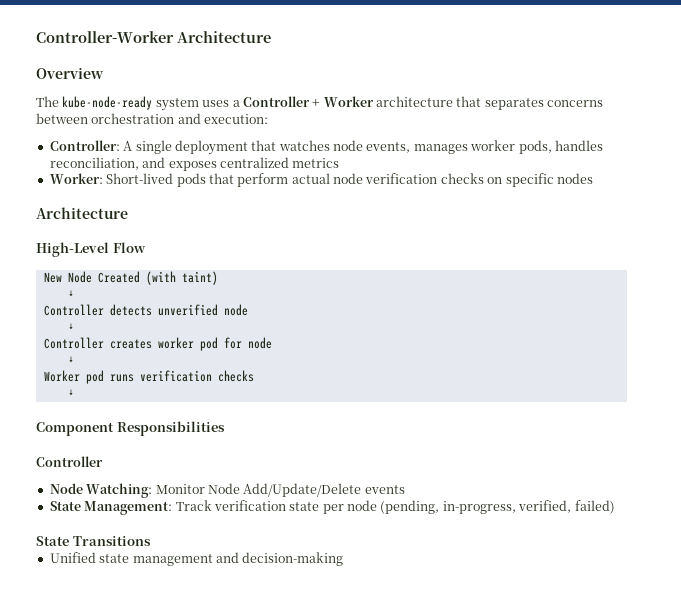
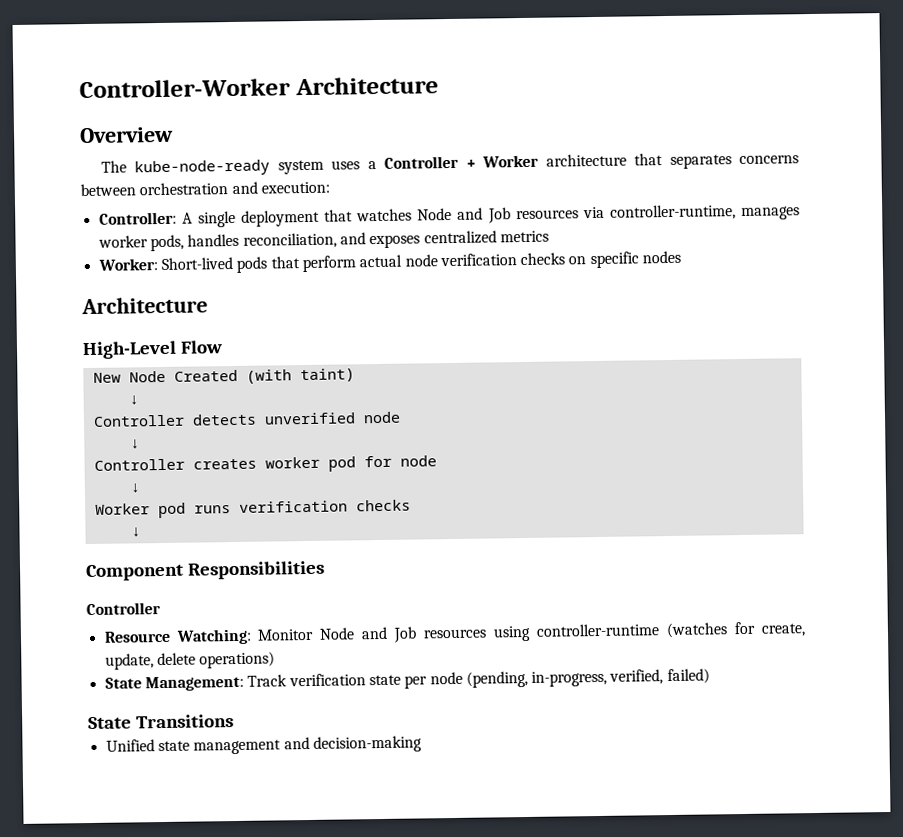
- Controller: A single deployment that watches node events, manages worker pods, handles reconciliation, and exposes centralized metrics
+ Controller: A single deployment that watches Node and Job resources via controller-runtime, manages worker pods, handles reconciliation, and exposes centralized metrics
- Node Watching: Monitor Node Add/Update/Delete events
+ Resource Watching: Monitor Node and Job resources using controller-runtime (watches for create, update, delete operations)

